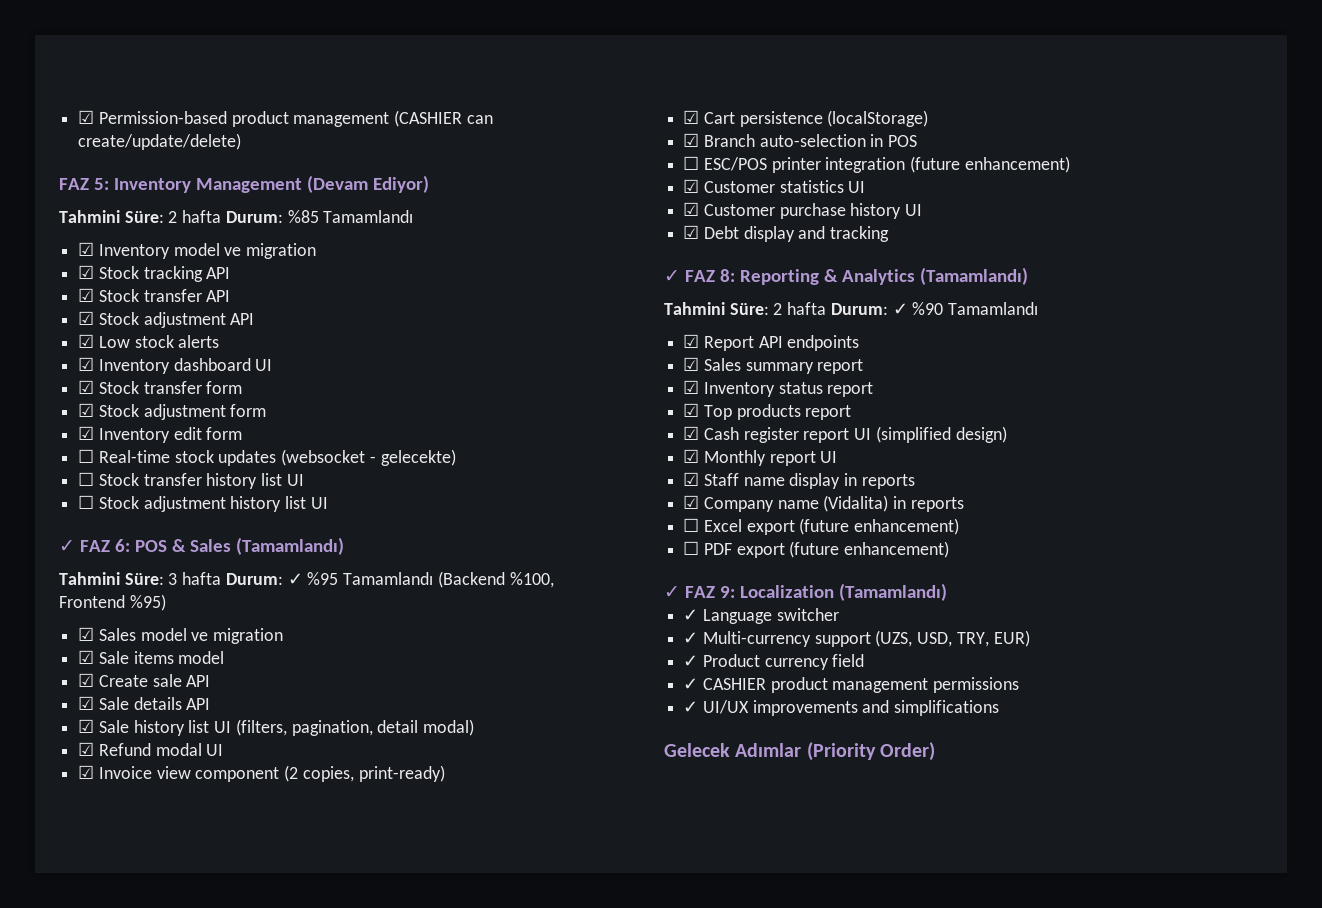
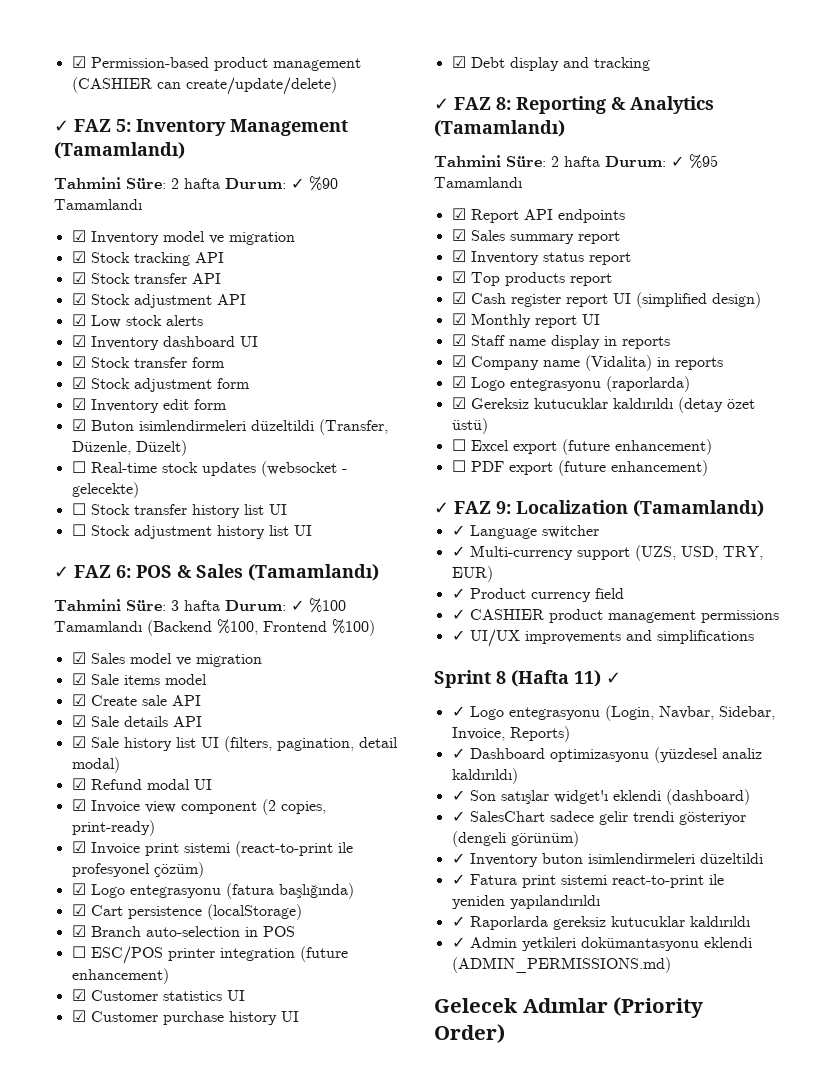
- FAZ 5: Inventory Management (Devam Ediyor)
- Tahmini Süre: 2 hafta Durum: %85 Tamamlandı
+ ✓ FAZ 5: Inventory Management (Tamamlandı)
+ Tahmini Süre: 2 hafta Durum: ✓ %90 Tamamlandı
+ ☑ Buton isimlendirmeleri düzeltildi (Transfer, Düzenle, Düzelt)
- Tahmini Süre: 3 hafta Durum: ✓ %95 Tamamlandı (Backend %100, Frontend %95)
+ Tahmini Süre: 3 hafta Durum: ✓ %100 Tamamlandı (Backend %100, Frontend %100)
+ ☑ Invoice print sistemi (react-to-print ile profesyonel çözüm)
+ ☑ Logo entegrasyonu (fatura başlığında)
- Tahmini Süre: 2 hafta Durum: ✓ %90 Tamamlandı
+ Tahmini Süre: 2 hafta Durum: ✓ %95 Tamamlandı
+ ☑ Logo entegrasyonu (raporlarda)
+ ☑ Gereksiz kutucuklar kaldırıldı (detay özet üstü)
+ Sprint 8 (Hafta 11) ✓
+ ✓ Logo entegrasyonu (Login, Navbar, Sidebar, Invoice, Reports)
+ ✓ Dashboard optimizasyonu (yüzdesel analiz kaldırıldı)
+ ✓ Son satışlar widget'ı eklendi (dashboard)
+ ✓ SalesChart sadece gelir trendi gösteriyor (dengeli görünüm)
+ ✓ Inventory buton isimlendirmeleri düzeltildi
+ ✓ Fatura print sistemi react-to-print ile yeniden yapılandırıldı
+ ✓ Raporlarda gereksiz kutucuklar kaldırıldı
+ ✓ Admin yetkileri dokümantasyonu eklendi (ADMIN_PERMISSIONS.md)

